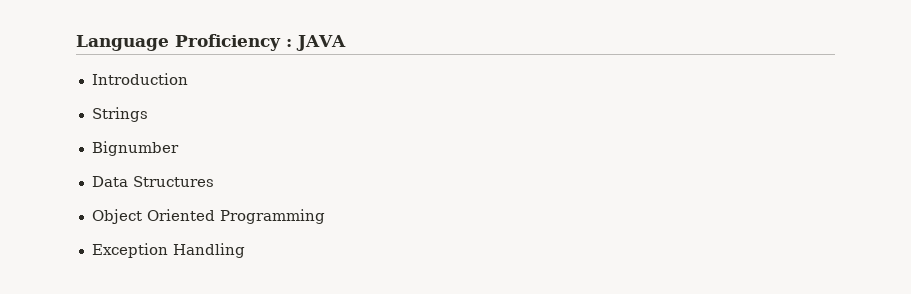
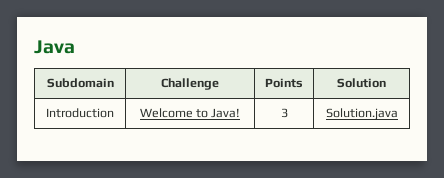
- Language Proficiency : JAVA
- Introduction
- Strings
- Bignumber
- Data Structures
- Object Oriented Programming
- Exception Handling
+ Java
+ Subdomain | Challenge | Points | Solution
+ Introduction | Welcome to Java! | 3 | Solution.java

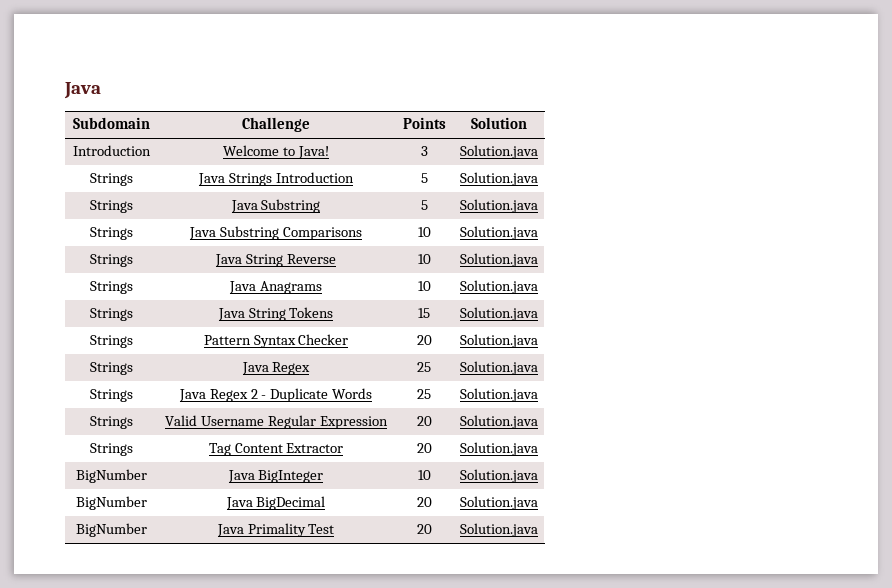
+ Strings | Java Strings Introduction | 5 | Solution.java
+ Strings | Java Substring | 5 | Solution.java
+ Strings | Java Substring Comparisons | 10 | Solution.java
+ Strings | Java String Reverse | 10 | Solution.java
+ Strings | Java Anagrams | 10 | Solution.java
+ Strings | Java String Tokens | 15 | Solution.java
+ Strings | Pattern Syntax Checker | 20 | Solution.java
+ Strings | Java Regex | 25 | Solution.java
+ Strings | Java Regex 2 - Duplicate Words | 25 | Solution.java
+ Strings | Valid Username Regular Expression | 20 | Solution.java
+ Strings | Tag Content Extractor | 20 | Solution.java
+ BigNumber | Java BigInteger | 10 | Solution.java
+ BigNumber | Java BigDecimal | 20 | Solution.java
+ BigNumber | Java Primality Test | 20 | Solution.java

